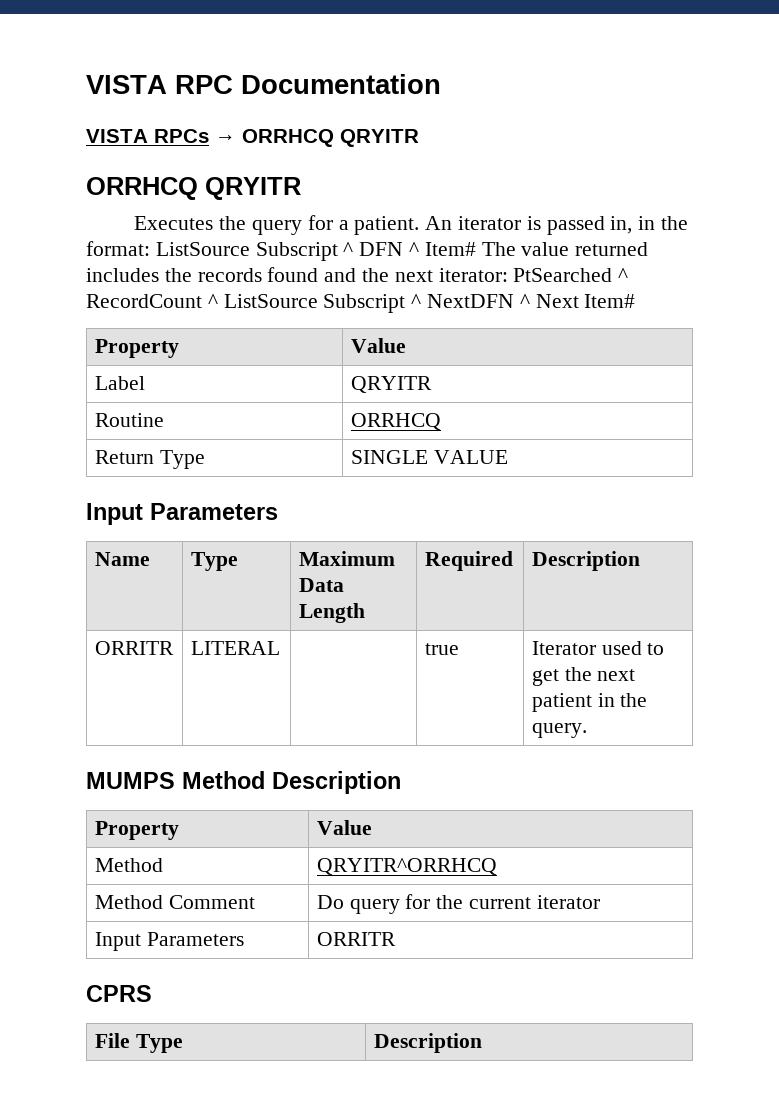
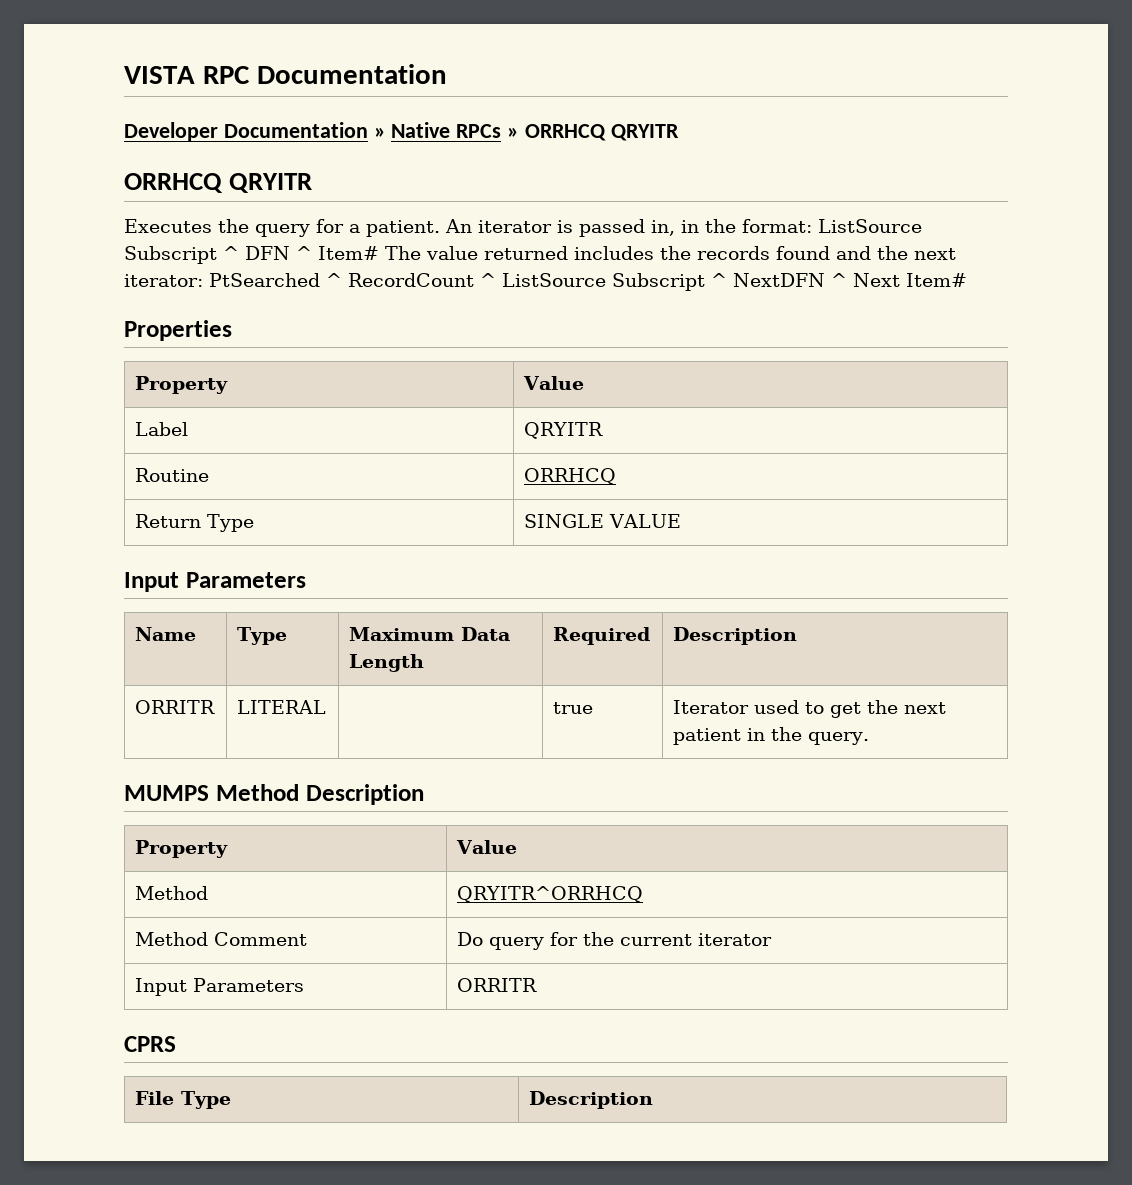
- VISTA RPCs → ORRHCQ QRYITR
+ Developer Documentation » Native RPCs » ORRHCQ QRYITR
+ Properties

